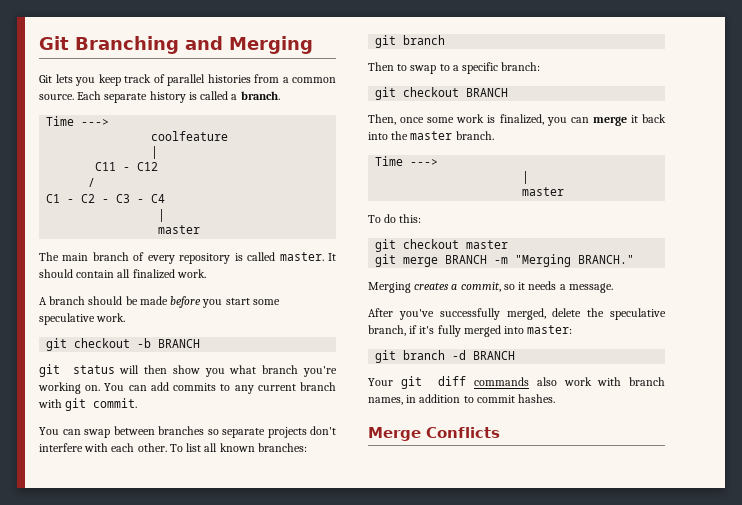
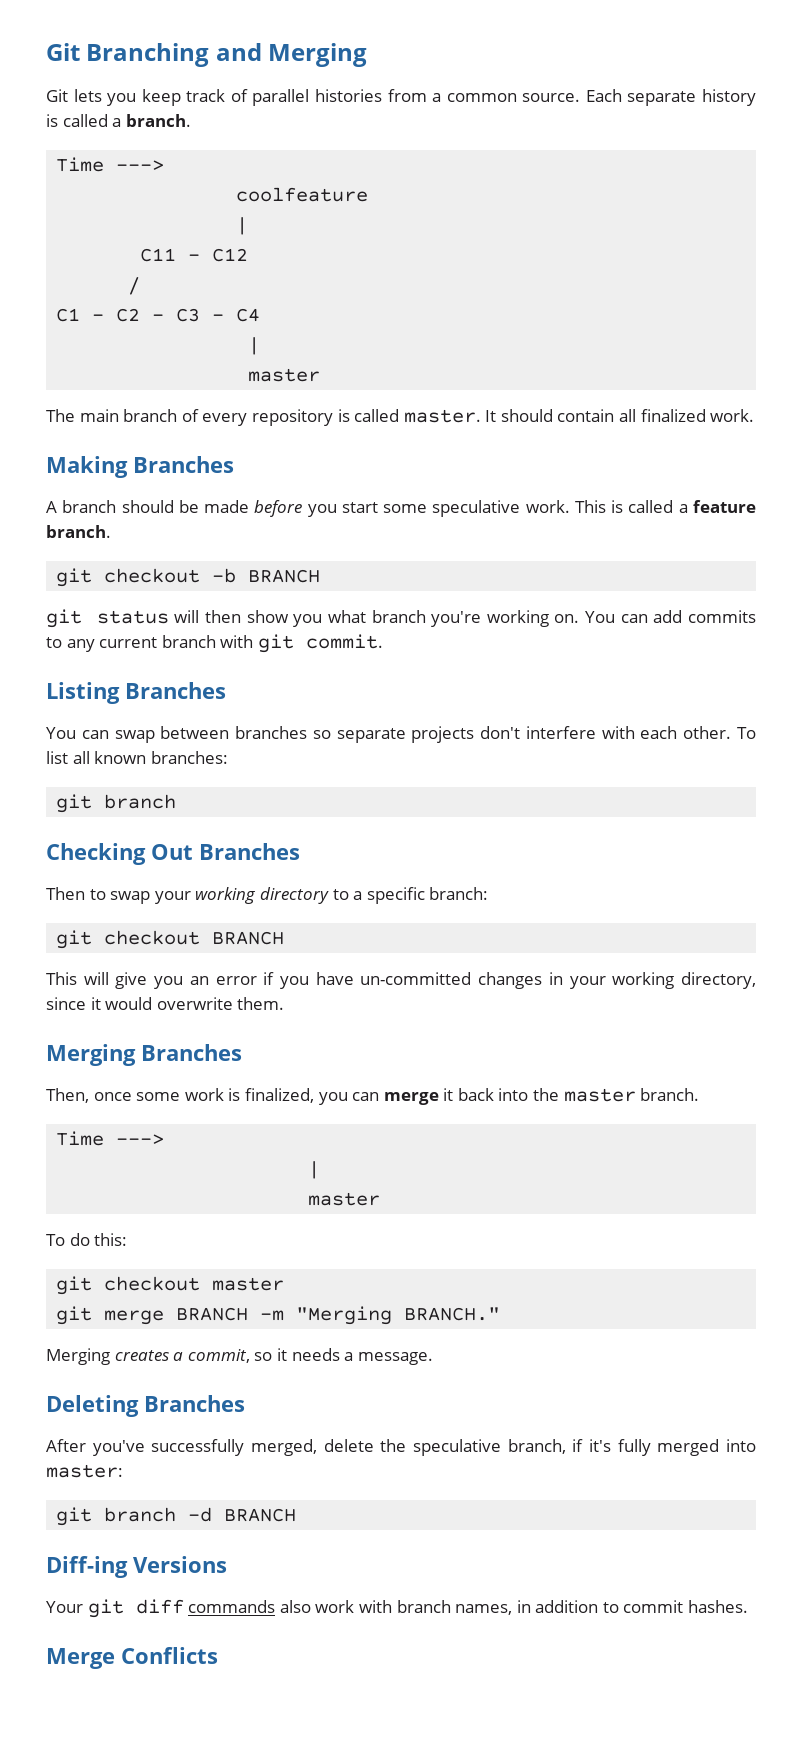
+ Making Branches
+ This is called a feature branch.
+ Listing Branches
+ Checking Out Branches
- Then to swap to a specific branch:
+ Then to swap your working directory to a specific branch:
+ This will give you an error if you have un-committed changes in your working directory, since it would overwrite them.
+ Merging Branches
+ Deleting Branches
+ Diff-ing Versions

